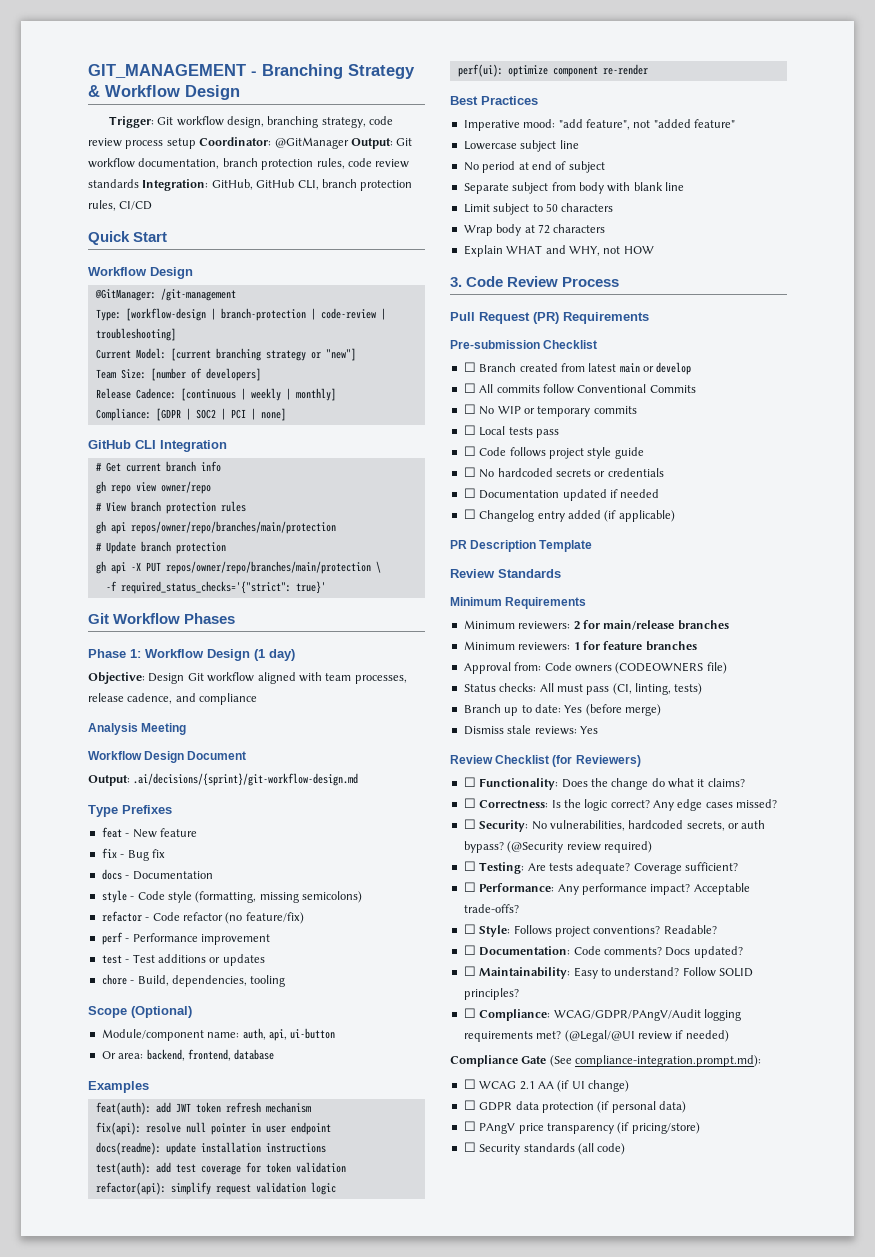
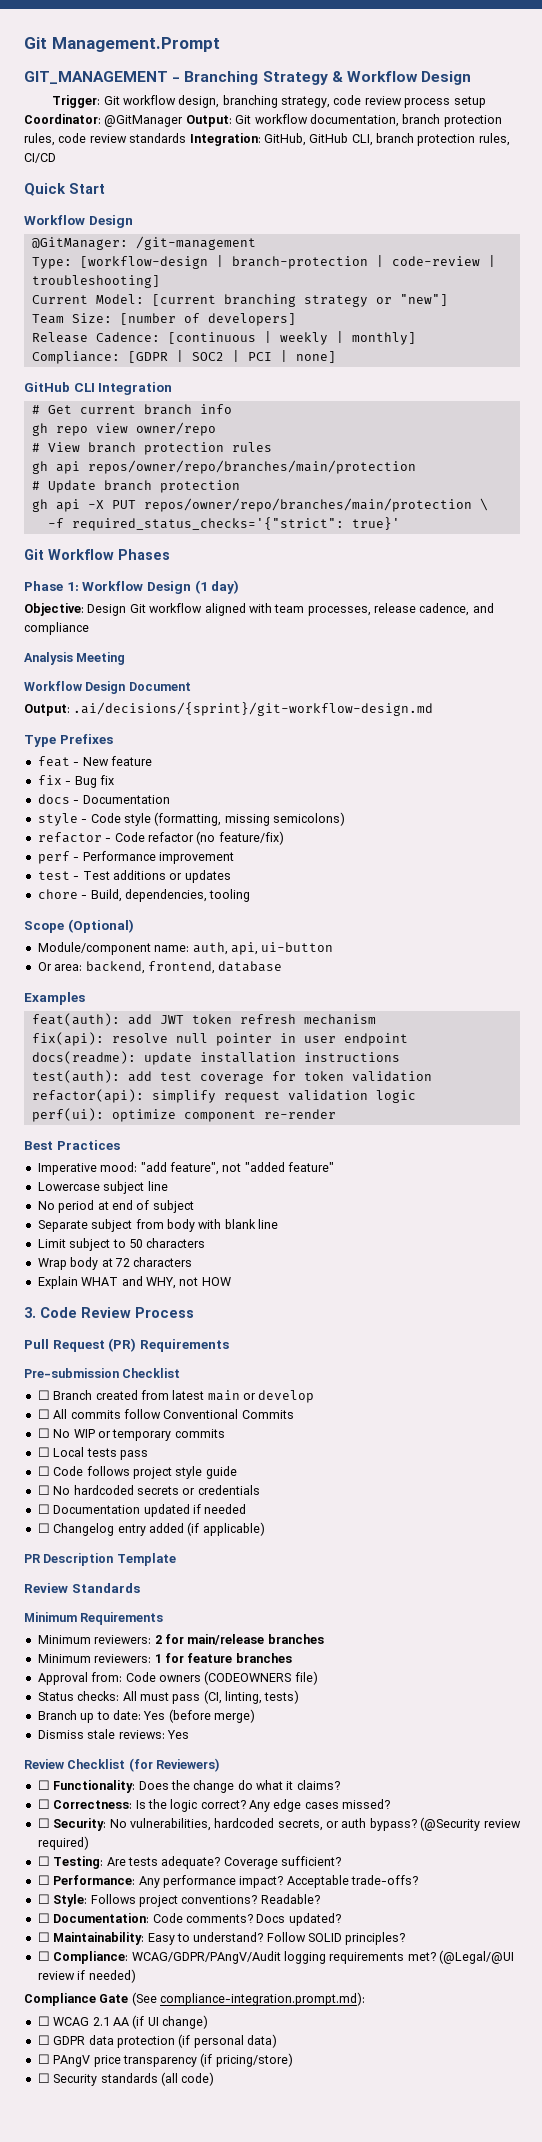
+ Git Management.Prompt

